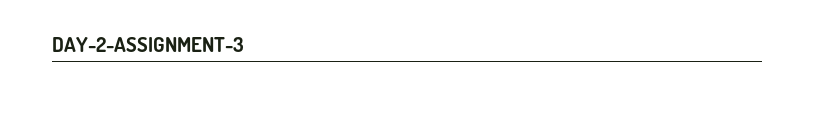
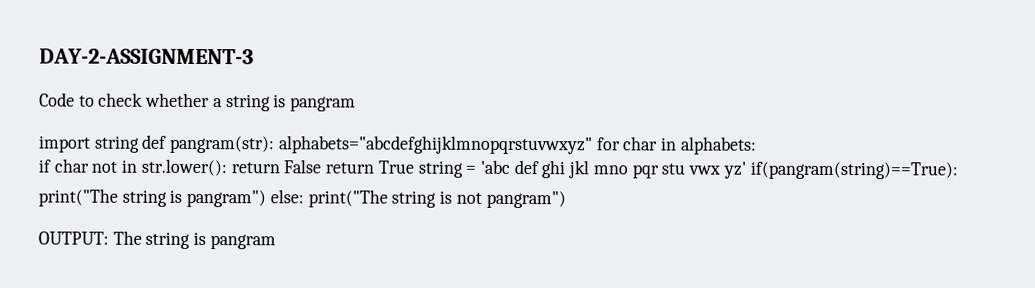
+ Code to check whether a string is pangram
+ import string def pangram(str): alphabets="abcdefghijklmnopqrstuvwxyz" for char in alphabets:
+ if char not in str.lower(): return False return True string = 'abc def ghi jkl mno pqr stu vwx yz' if(pangram(string)==True):
+ print("The string is pangram") else: print("The string is not pangram")
+ OUTPUT: The string is pangram

